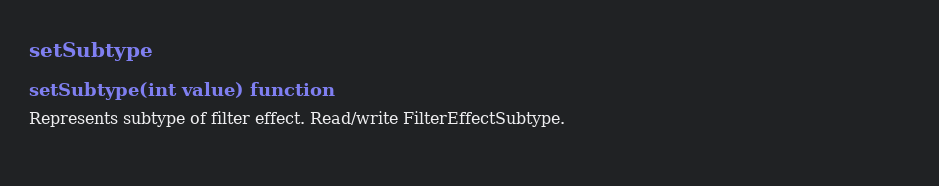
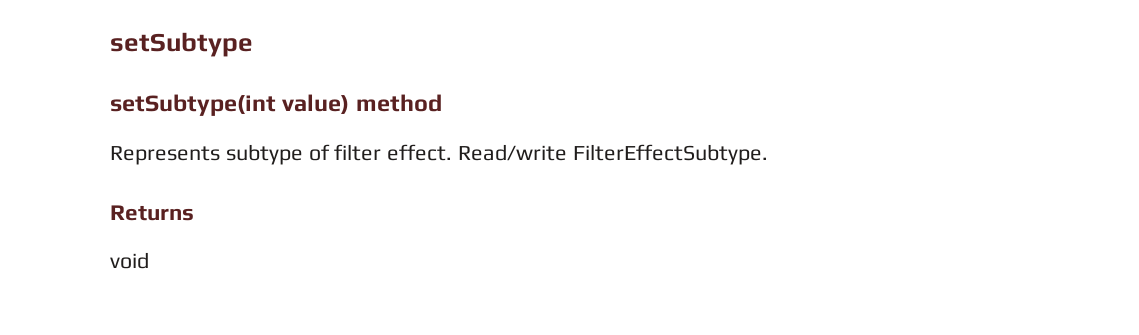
- setSubtype(int value) function
+ setSubtype(int value) method
+ Returns
+ void

